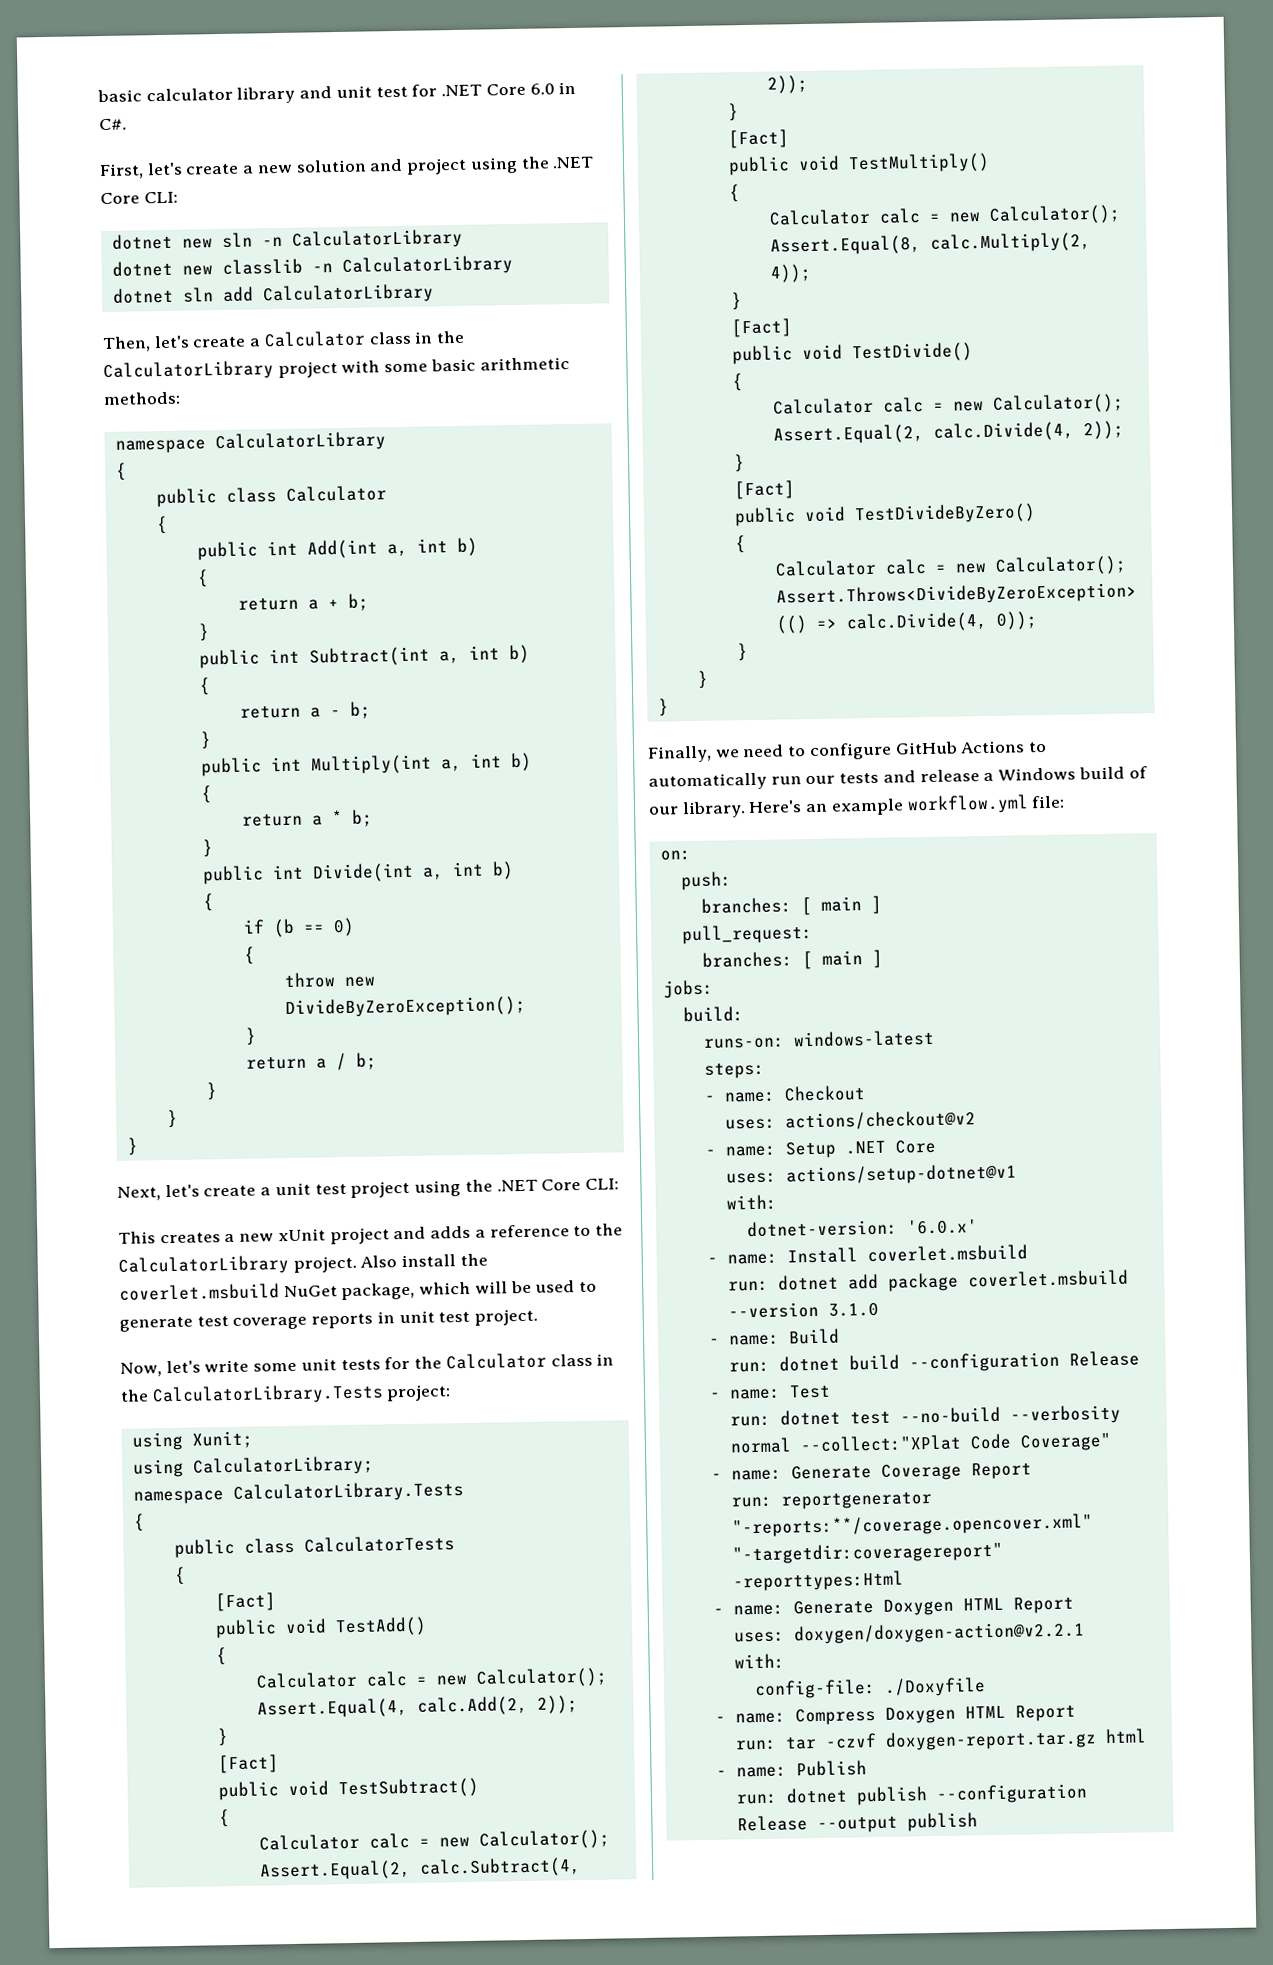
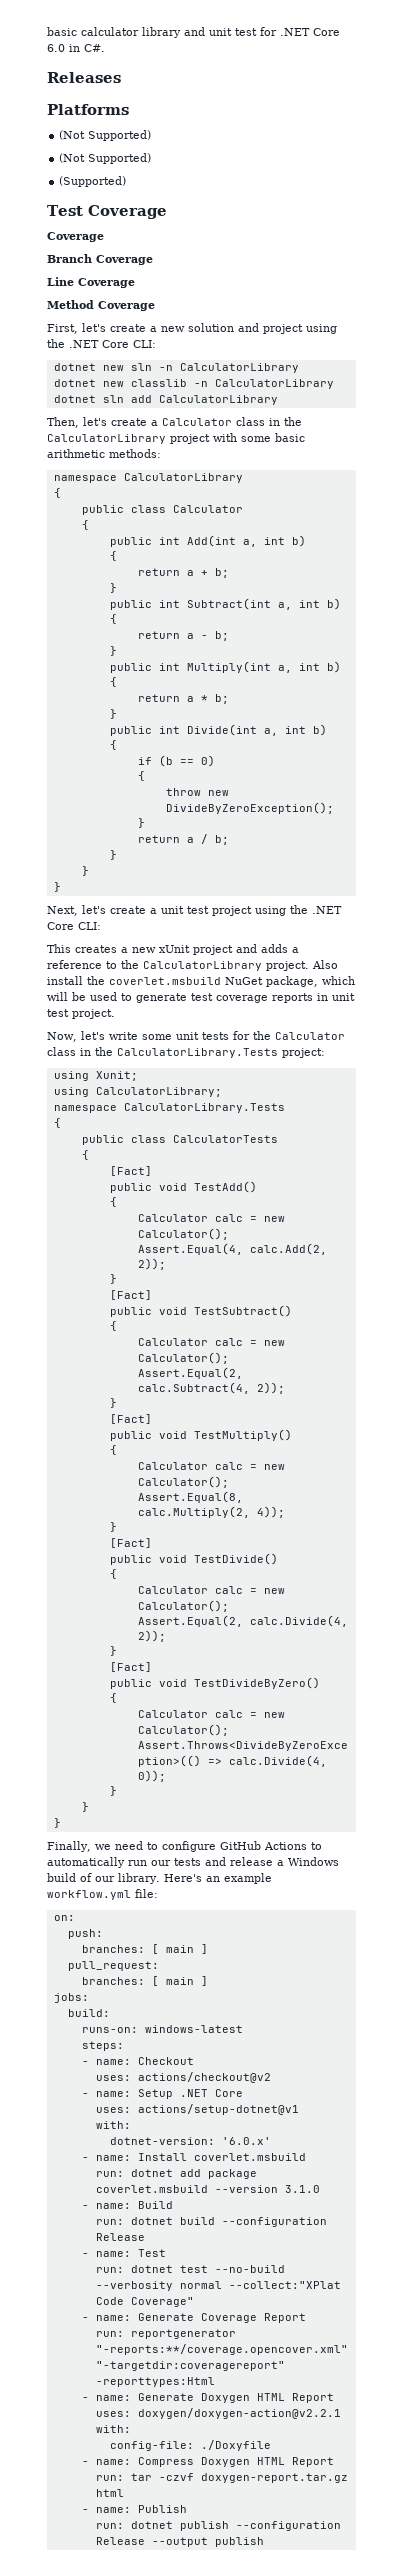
+ Releases
+ Platforms
+ (Not Supported)
+ (Not Supported)
+ (Supported)
+ Test Coverage
+ Coverage
+ Branch Coverage
+ Line Coverage
+ Method Coverage

